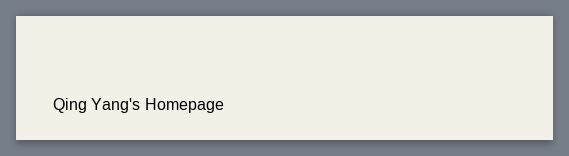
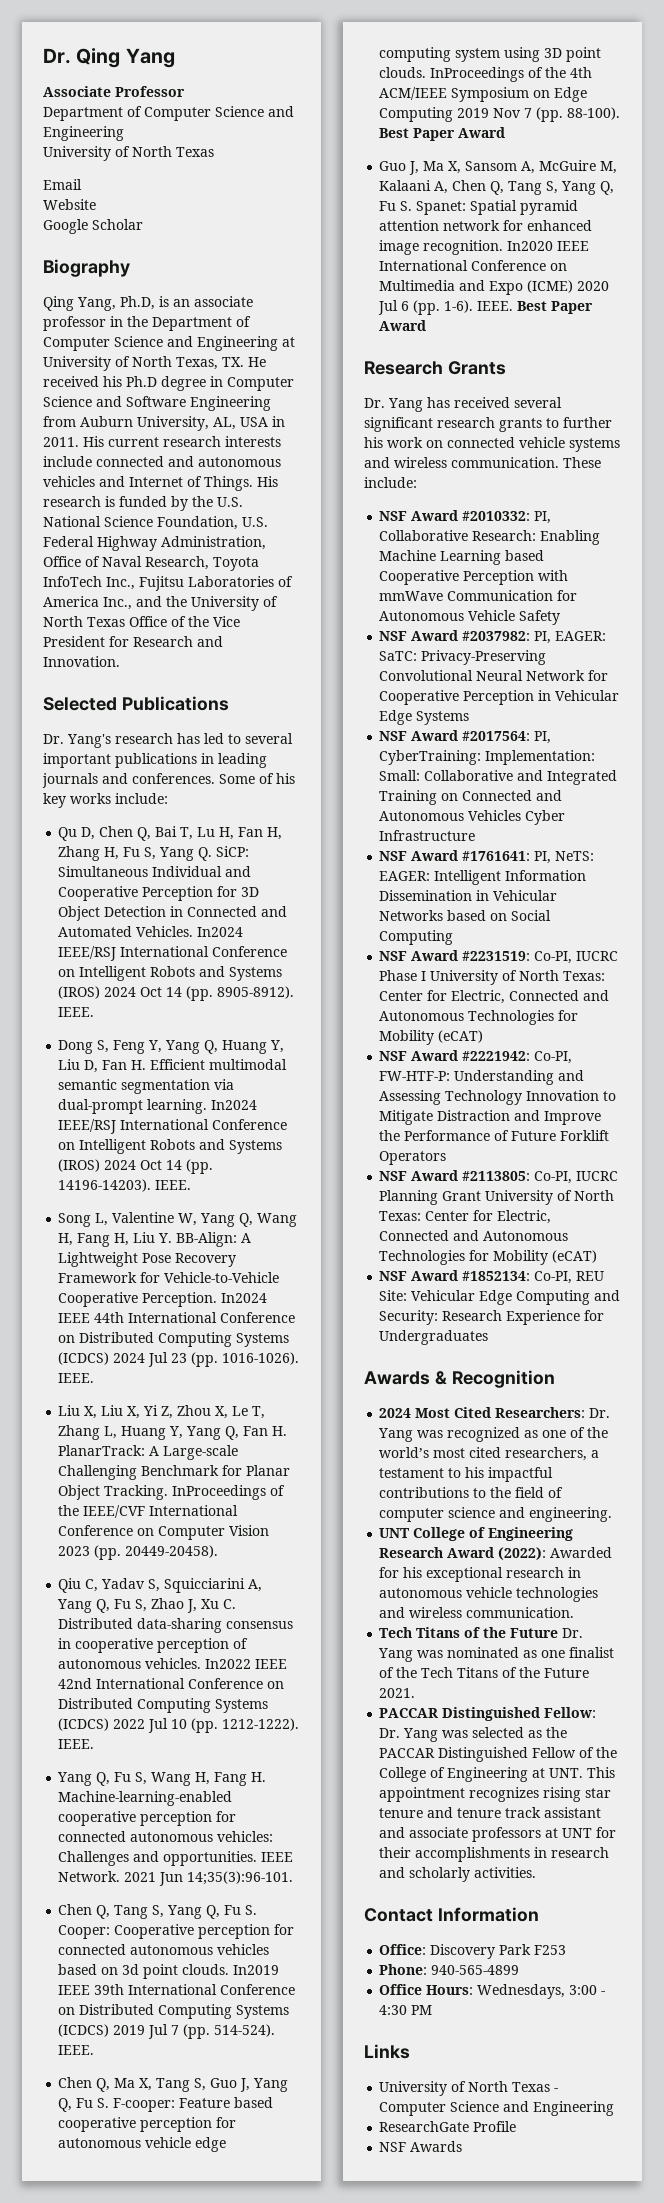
- Qing Yang's Homepage
+ Dr. Qing Yang
+ Associate Professor
+ Department of Computer Science and Engineering
+ University of North Texas
+ Email
+ Website
+ Google Scholar
+ Biography
+ Qing Yang, Ph.D, is an associate professor in the Department of Computer Science and Engineering at University of North Texas, TX. He received his Ph.D degree in Computer Science and Software Engineering from Auburn University, AL, USA in 2011. His current research interests include connected and autonomous vehicles and Internet of Things. His research is funded by the U.S. National Science Foundation, U.S. Federal Highway Administration, Office of Naval Research, Toyota InfoTech Inc., Fujitsu Laboratories of America Inc., and the University of North Texas Office of the Vice President for Research and Innovation.
+ Selected Publications
+ Dr. Yang's research has led to several important publications in leading journals and conferences. Some of his key works include:
+ Qu D, Chen Q, Bai T, Lu H, Fan H, Zhang H, Fu S, Yang Q. SiCP: Simultaneous Individual and Cooperative Perception for 3D Object Detection in Connected and Automated Vehicles. In2024 IEEE/RSJ International Conference on Intelligent Robots and Systems (IROS) 2024 Oct 14 (pp. 8905-8912). IEEE.
+ Dong S, Feng Y, Yang Q, Huang Y, Liu D, Fan H. Efficient multimodal semantic segmentation via dual-prompt learning. In2024 IEEE/RSJ International Conference on Intelligent Robots and Systems (IROS) 2024 Oct 14 (pp. 14196-14203). IEEE.
+ Song L, Valentine W, Yang Q, Wang H, Fang H, Liu Y. BB-Align: A Lightweight Pose Recovery Framework for Vehicle-to-Vehicle Cooperative Perception. In2024 IEEE 44th International Conference on Distributed Computing Systems (ICDCS) 2024 Jul 23 (pp. 1016-1026). IEEE.
+ Liu X, Liu X, Yi Z, Zhou X, Le T, Zhang L, Huang Y, Yang Q, Fan H. PlanarTrack: A Large-scale Challenging Benchmark for Planar Object Tracking. InProceedings of the IEEE/CVF International Conference on Computer Vision 2023 (pp. 20449-20458).
+ Qiu C, Yadav S, Squicciarini A, Yang Q, Fu S, Zhao J, Xu C. Distributed data-sharing consensus in cooperative perception of autonomous vehicles. In2022 IEEE 42nd International Conference on Distributed Computing Systems (ICDCS) 2022 Jul 10 (pp. 1212-1222). IEEE.
+ Yang Q, Fu S, Wang H, Fang H. Machine-learning-enabled cooperative perception for connected autonomous vehicles: Challenges and opportunities. IEEE Network. 2021 Jun 14;35(3):96-101.
+ Chen Q, Tang S, Yang Q, Fu S. Cooper: Cooperative perception for connected autonomous vehicles based on 3d point clouds. In2019 IEEE 39th International Conference on Distributed Computing Systems (ICDCS) 2019 Jul 7 (pp. 514-524). IEEE.
+ Chen Q, Ma X, Tang S, Guo J, Yang Q, Fu S. F-cooper: Feature based cooperative perception for autonomous vehicle edge computing system using 3D point clouds. InProceedings of the 4th ACM/IEEE Symposium on Edge Computing 2019 Nov 7 (pp. 88-100). Best Paper Award
+ Guo J, Ma X, Sansom A, McGuire M, Kalaani A, Chen Q, Tang S, Yang Q, Fu S. Spanet: Spatial pyramid attention network for enhanced image recognition. In2020 IEEE International Conference on Multimedia and Expo (ICME) 2020 Jul 6 (pp. 1-6). IEEE. Best Paper Award
+ Research Grants
+ Dr. Yang has received several significant research grants to further his work on connected vehicle systems and wireless communication. These include:
+ NSF Award #2010332: PI, Collaborative Research: Enabling Machine Learning based Cooperative Perception with mmWave Communication for Autonomous Vehicle Safety
+ NSF Award #2037982: PI, EAGER: SaTC: Privacy-Preserving Convolutional Neural Network for Cooperative Perception in Vehicular Edge Systems
+ NSF Award #2017564: PI, CyberTraining: Implementation: Small: Collaborative and Integrated Training on Connected and Autonomous Vehicles Cyber Infrastructure
+ NSF Award #1761641: PI, NeTS: EAGER: Intelligent Information Dissemination in Vehicular Networks based on Social Computing
+ NSF Award #2231519: Co-PI, IUCRC Phase I University of North Texas: Center for Electric, Connected and Autonomous Technologies for Mobility (eCAT)
+ NSF Award #2221942: Co-PI, FW-HTF-P: Understanding and Assessing Technology Innovation to Mitigate Distraction and Improve the Performance of Future Forklift Operators
+ NSF Award #2113805: Co-PI, IUCRC Planning Grant University of North Texas: Center for Electric, Connected and Autonomous Technologies for Mobility (eCAT)
+ NSF Award #1852134: Co-PI, REU Site: Vehicular Edge Computing and Security: Research Experience for Undergraduates
+ Awards & Recognition
+ 2024 Most Cited Researchers: Dr. Yang was recognized as one of the world’s most cited researchers, a testament to his impactful contributions to the field of computer science and engineering.
+ UNT College of Engineering Research Award (2022): Awarded for his exceptional research in autonomous vehicle technologies and wireless communication.
+ Tech Titans of the Future Dr. Yang was nominated as one finalist of the Tech Titans of the Future 2021.
+ PACCAR Distinguished Fellow: Dr. Yang was selected as the PACCAR Distinguished Fellow of the College of Engineering at UNT. This appointment recognizes rising star tenure and tenure track assistant and associate professors at UNT for their accomplishments in research and scholarly activities.
+ Contact Information
+ Office: Discovery Park F253
+ Phone: 940-565-4899
+ Office Hours: Wednesdays, 3:00 - 4:30 PM
+ Links
+ University of North Texas - Computer Science and Engineering
+ ResearchGate Profile
+ NSF Awards

